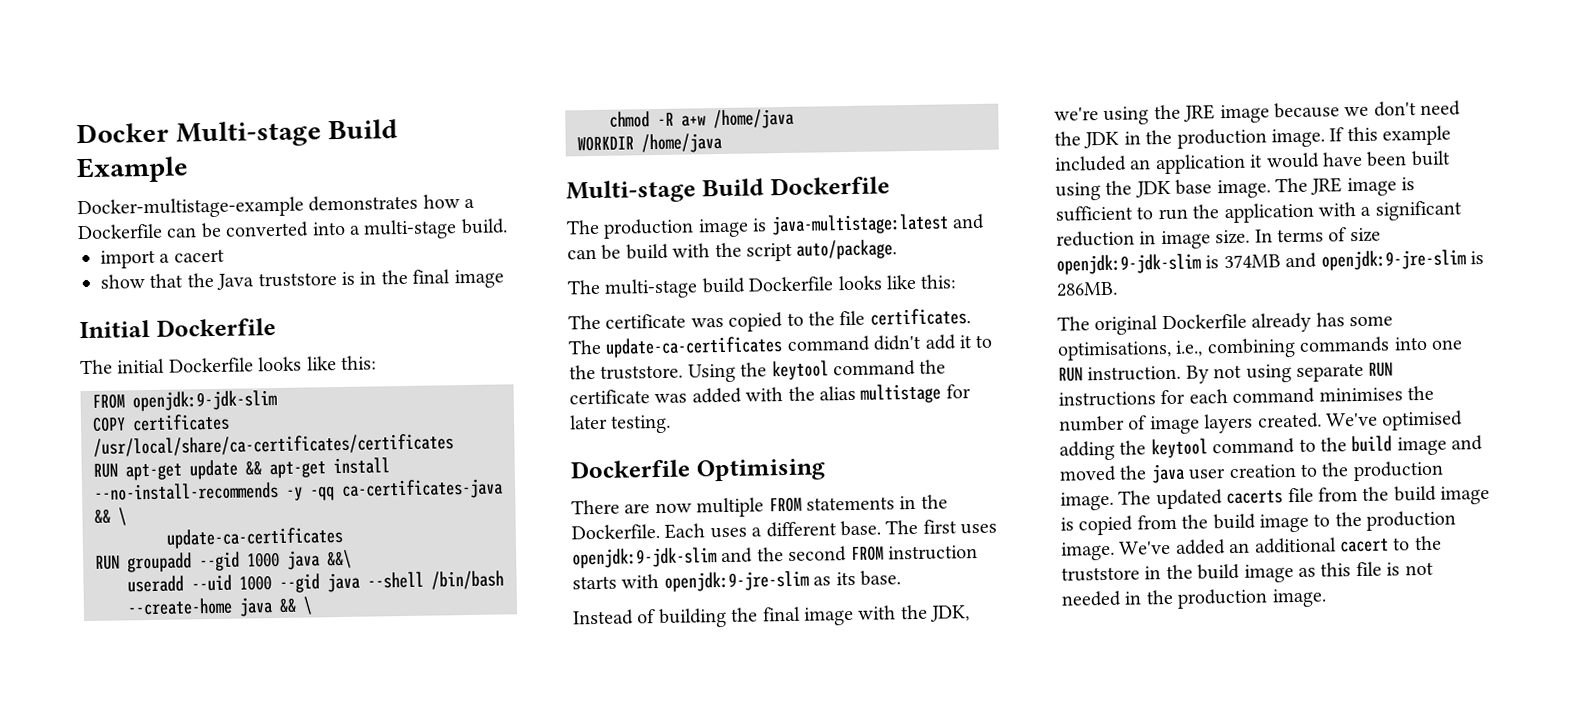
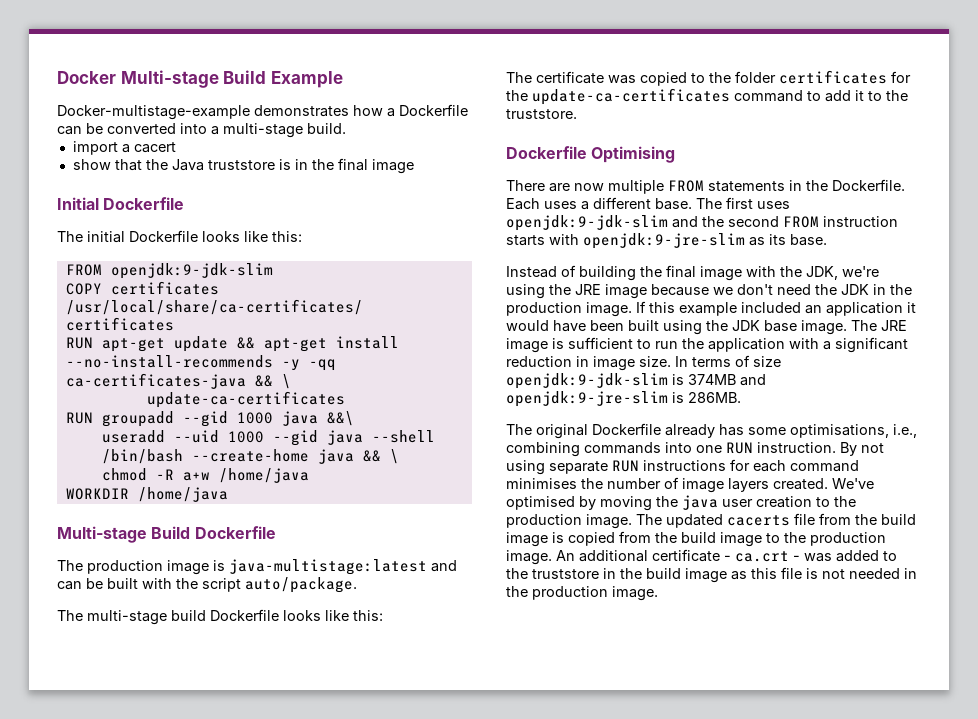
- The production image is java-multistage:latest and can be build with the script auto/package.
+ The production image is java-multistage:latest and can be built with the script auto/package.
- The certificate was copied to the file certificates. The update-ca-certificates command didn't add it to the truststore. Using the keytool command the certificate was added with the alias multistage for later testing.
+ The certificate was copied to the folder certificates for the update-ca-certificates command to add it to the truststore.
- We've optimised adding the keytool command to the build image and moved the java user creation to the production image.
+ We've optimised by moving the java user creation to the production image.
- We've added an additional cacert to the truststore in the build image as this file is not needed in the production image.
+ An additional certificate - ca.crt - was added to the truststore in the build image as this file is not needed in the production image.

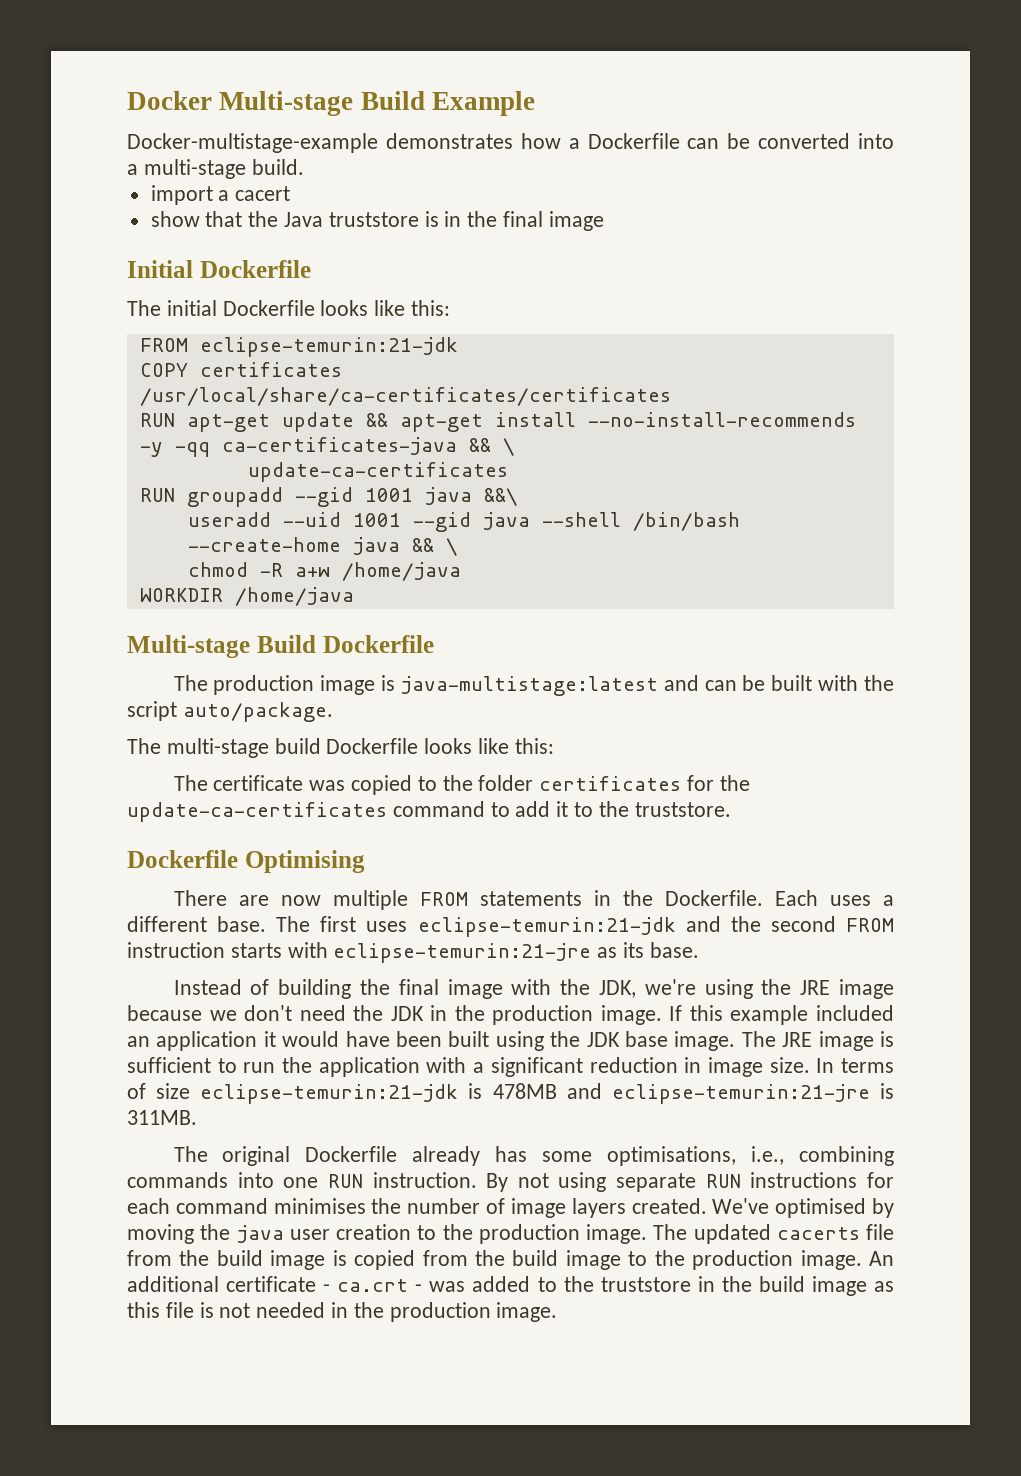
- FROM openjdk:9-jdk-slim
+ FROM eclipse-temurin:21-jdk
- RUN groupadd --gid 1000 java &&\
+ RUN groupadd --gid 1001 java &&\
- useradd --uid 1000 --gid java --shell /bin/bash --create-home java && \
+ useradd --uid 1001 --gid java --shell /bin/bash --create-home java && \
- The first uses openjdk:9-jdk-slim and the second FROM instruction starts with openjdk:9-jre-slim as its base.
+ The first uses eclipse-temurin:21-jdk and the second FROM instruction starts with eclipse-temurin:21-jre as its base.
- In terms of size openjdk:9-jdk-slim is 374MB and openjdk:9-jre-slim is 286MB.
+ In terms of size eclipse-temurin:21-jdk is 478MB and eclipse-temurin:21-jre is 311MB.

